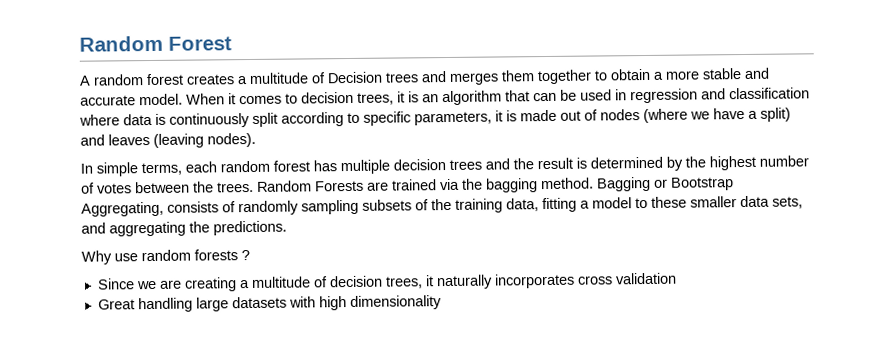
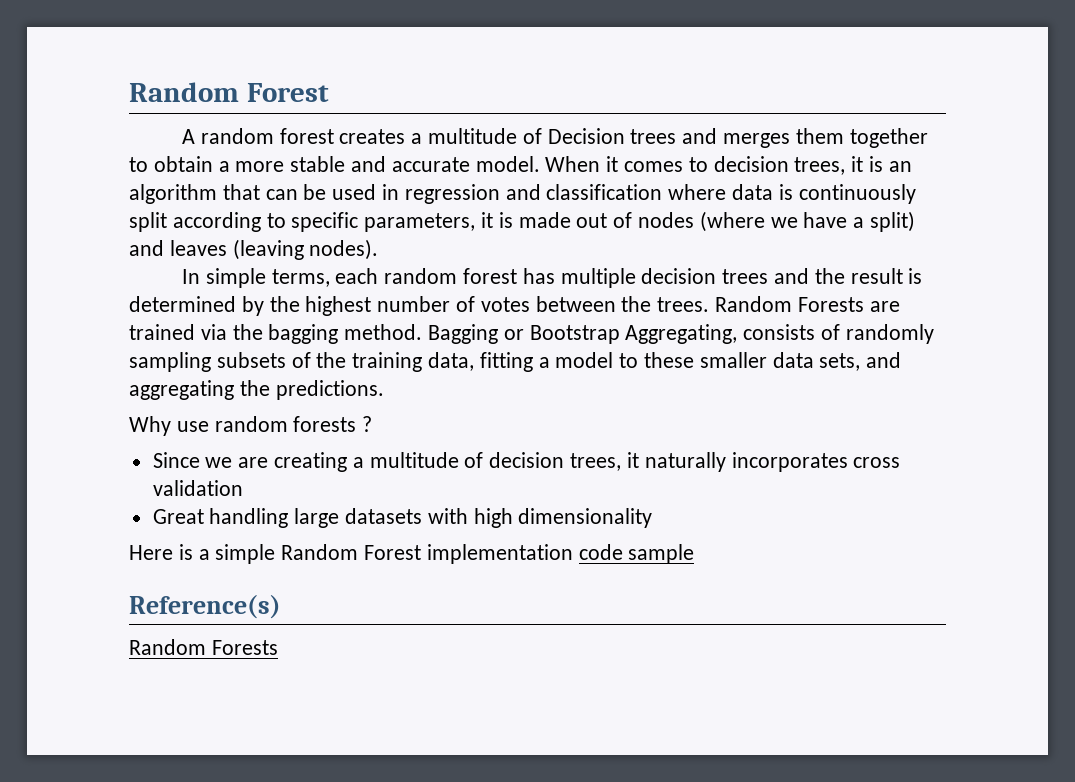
+ Here is a simple Random Forest implementation code sample
+ Reference(s)
+ Random Forests

